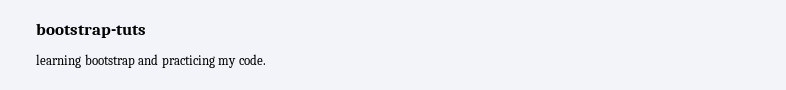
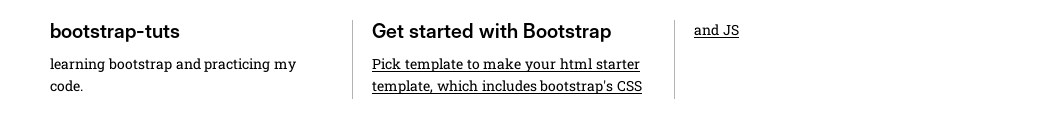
+ Get started with Bootstrap
+ Pick template to make your html starter template, which includes bootstrap's CSS and JS

